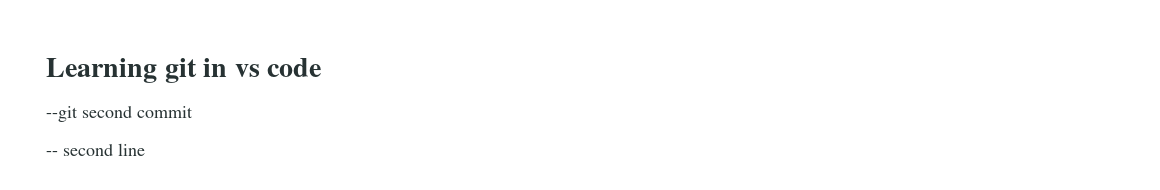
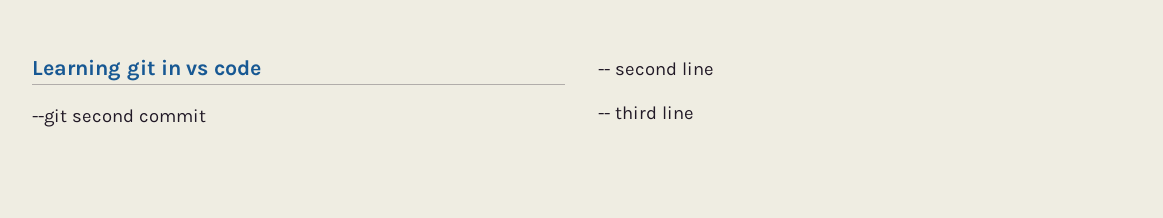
+ -- third line

